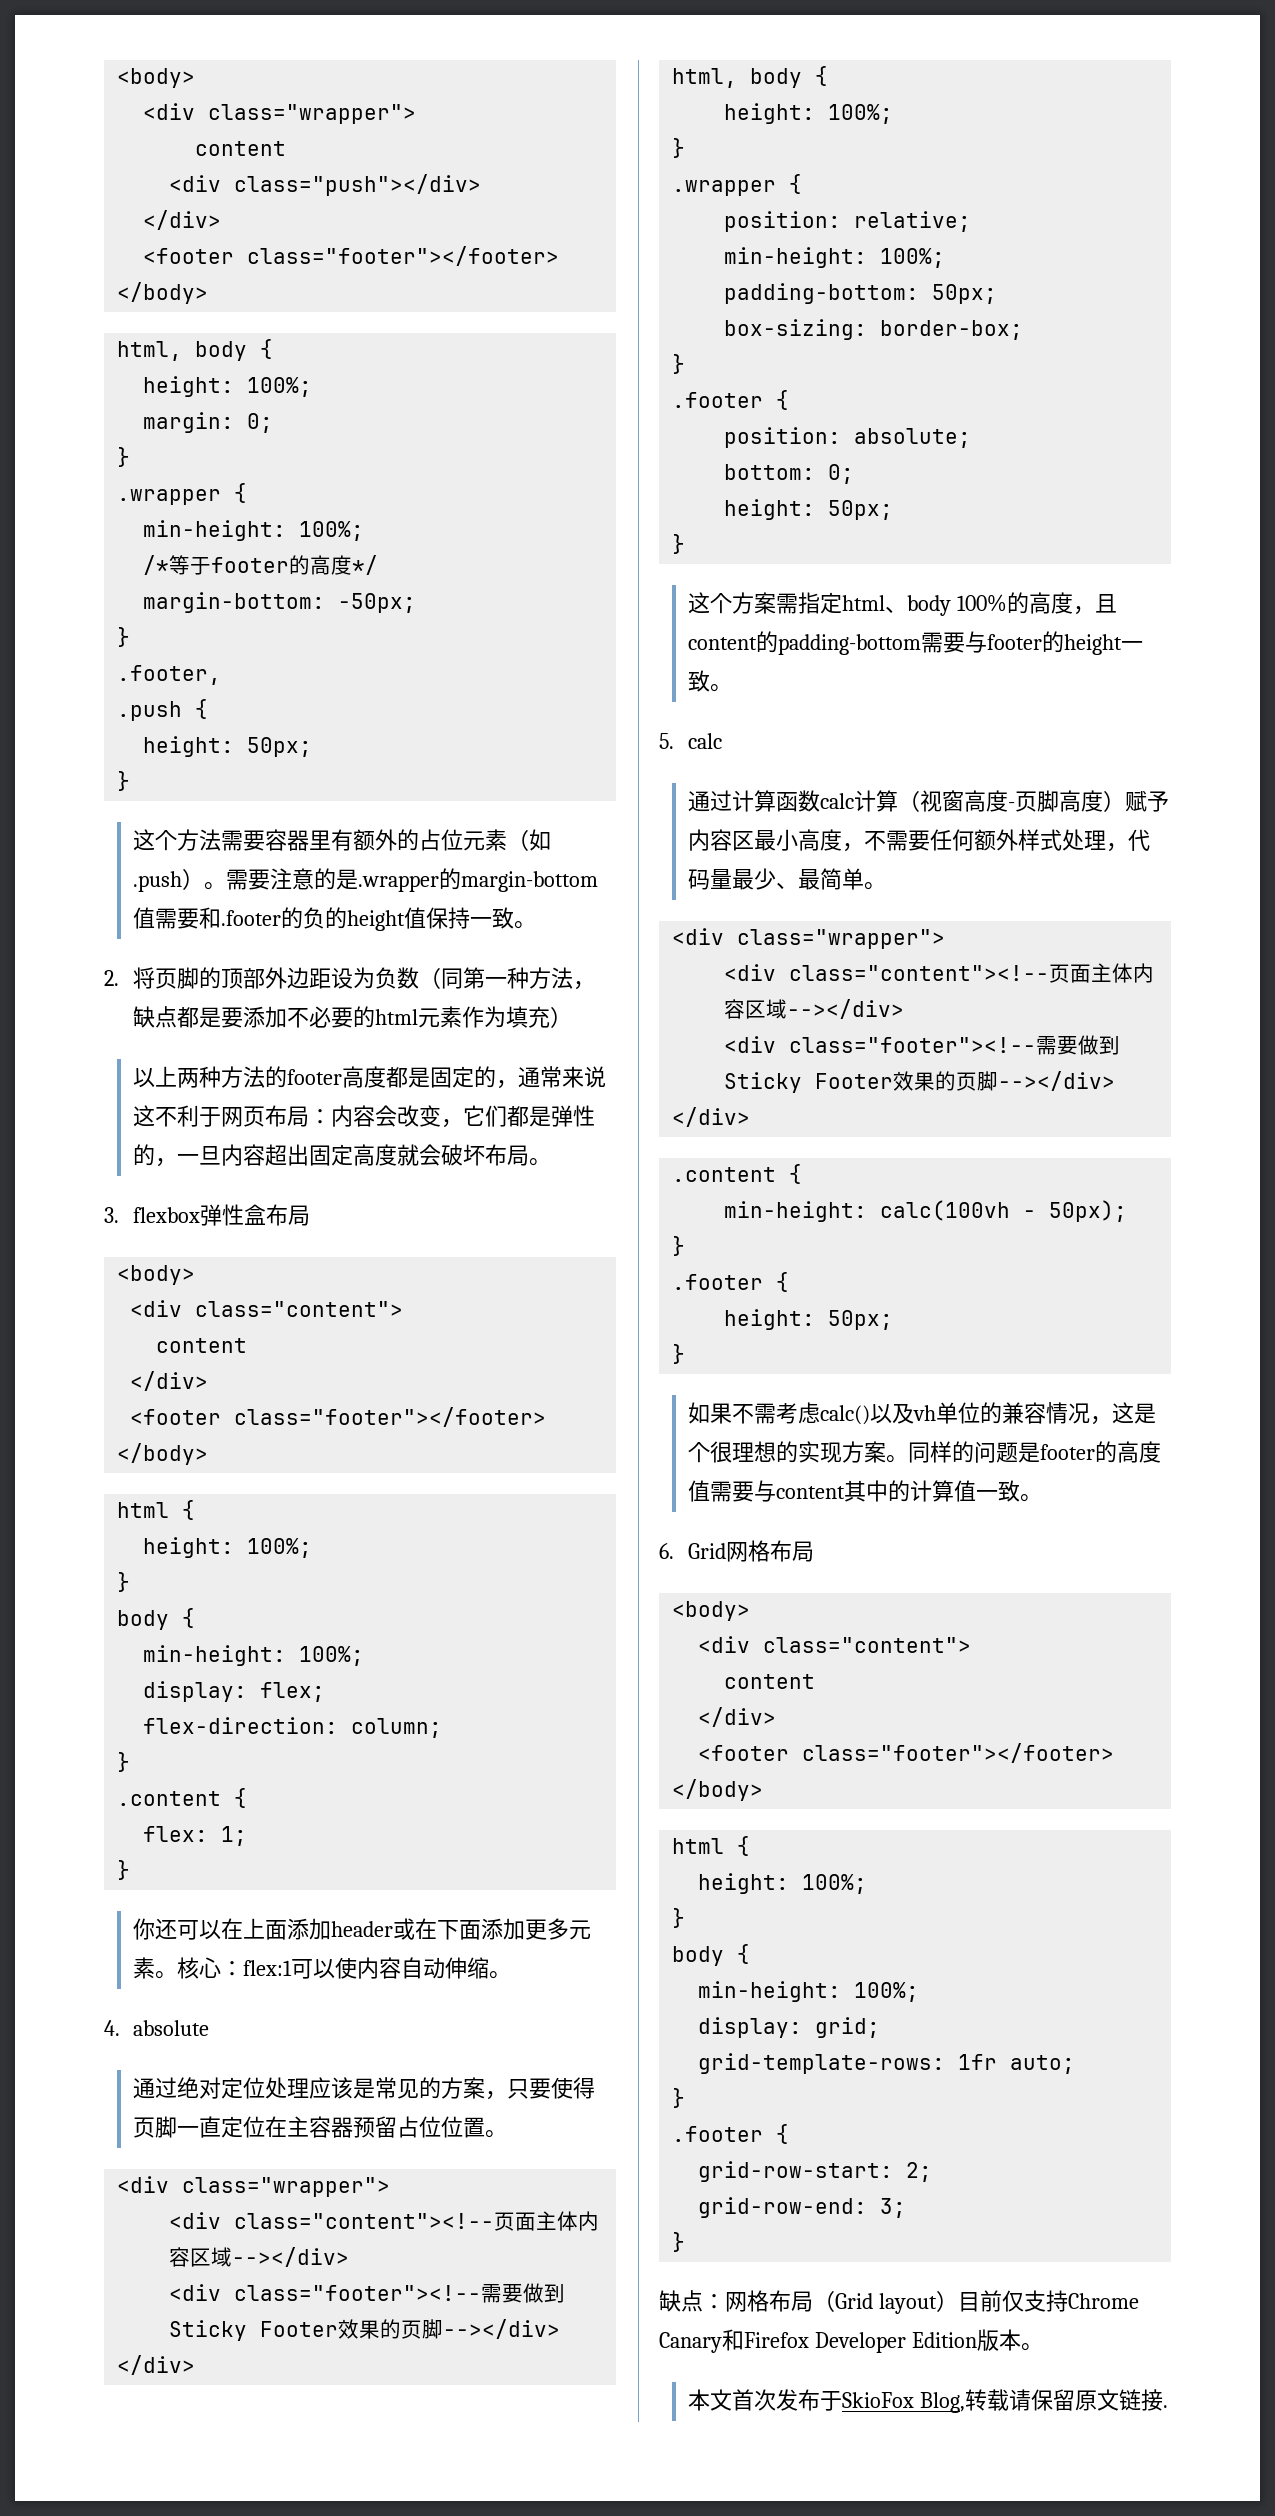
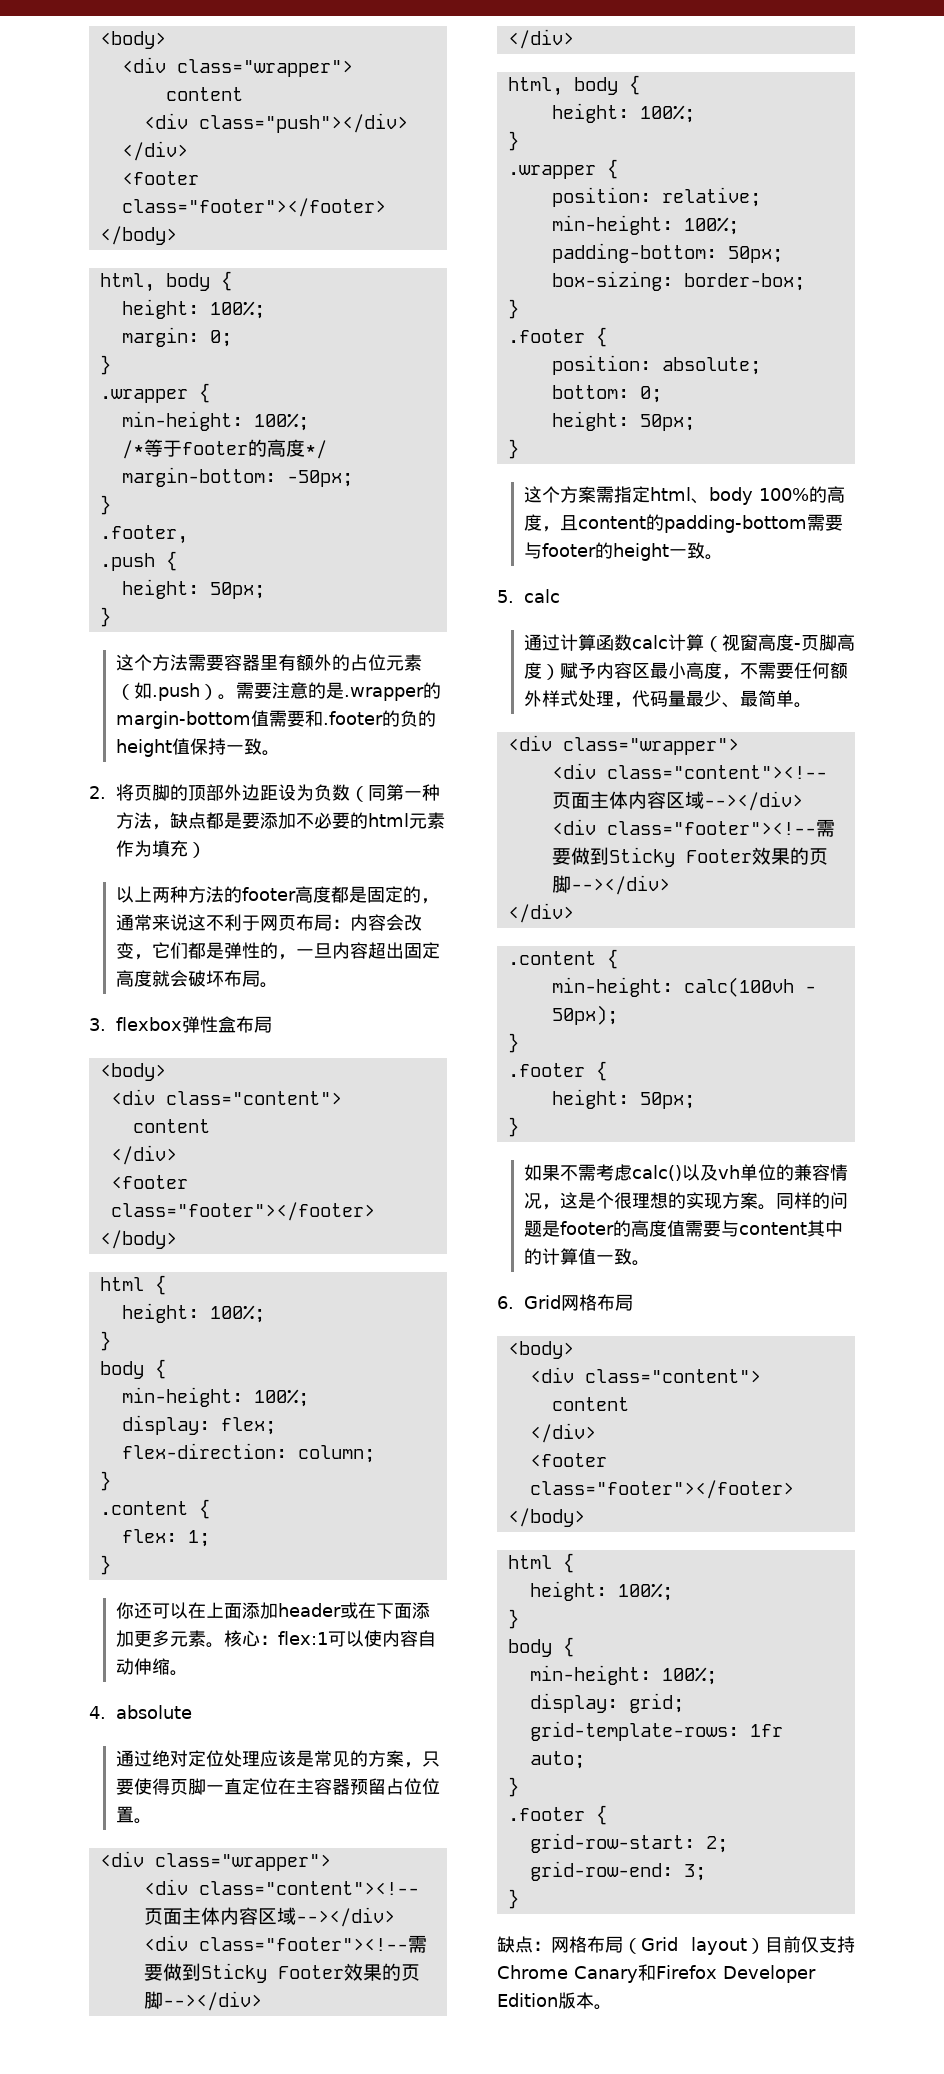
- 本文首次发布于SkioFox Blog,转载请保留原文链接.

